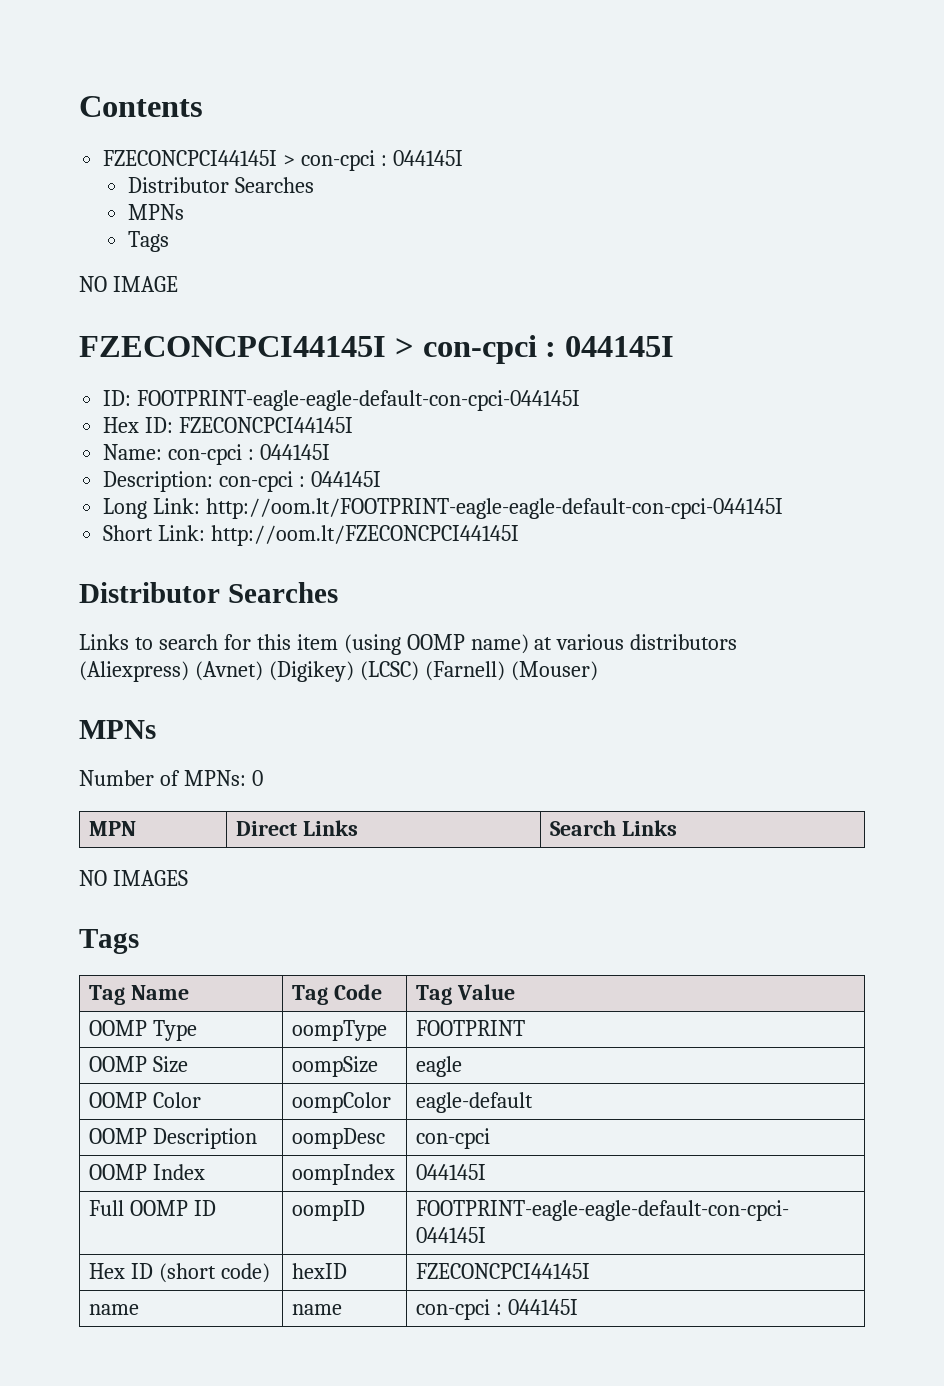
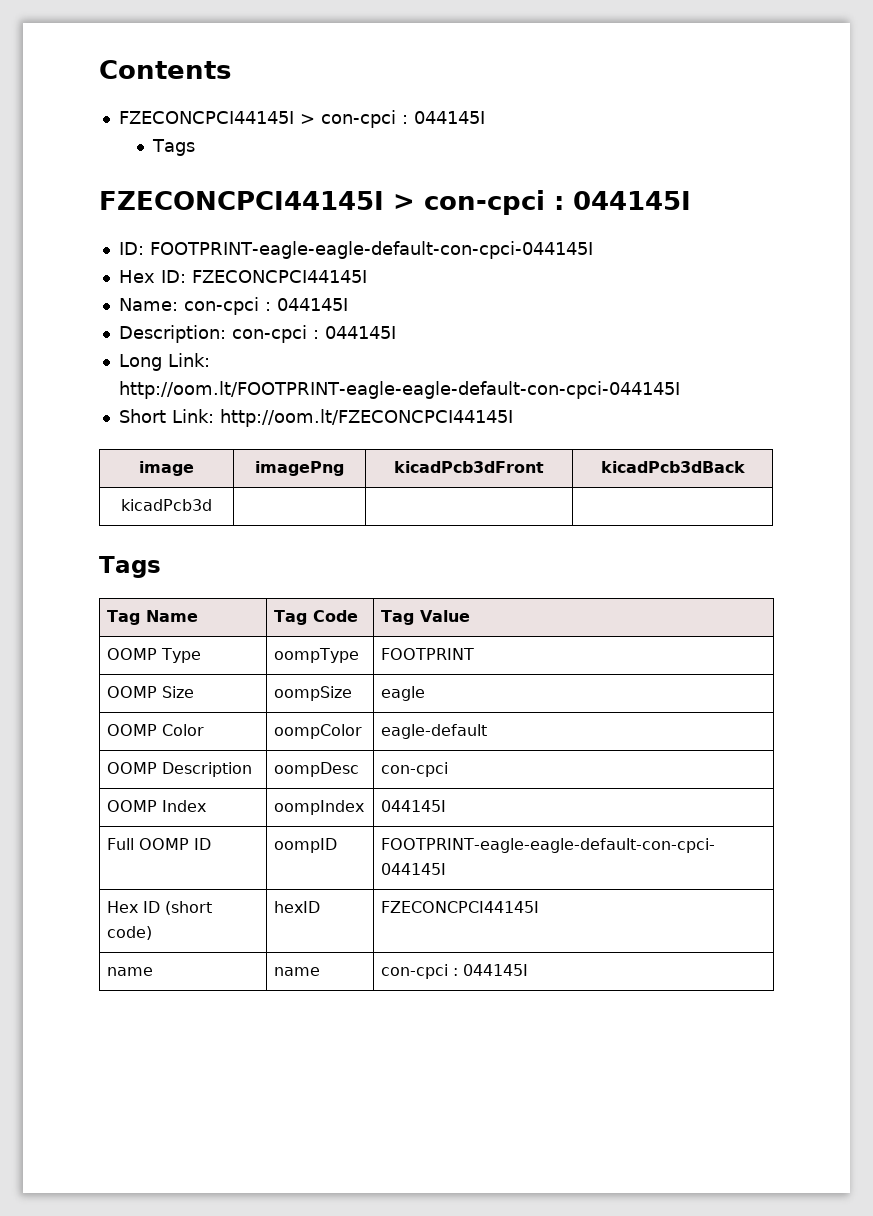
  Contents
  FZECONCPCI44145I > con-cpci : 044145I
- Distributor Searches
- MPNs
  Tags
- NO IMAGE
  Short Link: http://oom.lt/FZECONCPCI44145I
- Distributor Searches
- Links to search for this item (using OOMP name) at various distributors
- (Aliexpress) (Avnet) (Digikey) (LCSC) (Farnell) (Mouser)
- MPNs
- Number of MPNs: 0
- MPN | Direct Links | Search Links
- NO IMAGES
+ image | imagePng | kicadPcb3dFront | kicadPcb3dBack
+ kicadPcb3d | | |

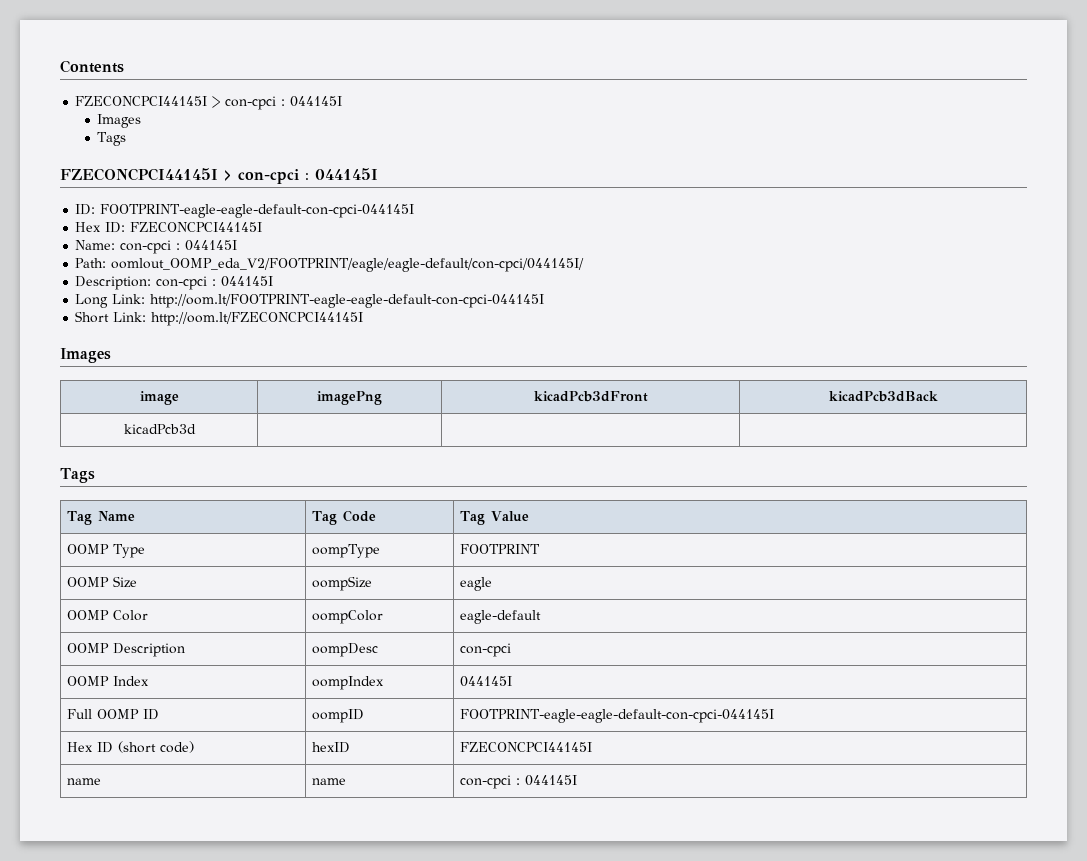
  Contents
  FZECONCPCI44145I > con-cpci : 044145I
+ Images
+ Path: oomlout_OOMP_eda_V2/FOOTPRINT/eagle/eagle-default/con-cpci/044145I/
  Short Link: http://oom.lt/FZECONCPCI44145I
+ Images

